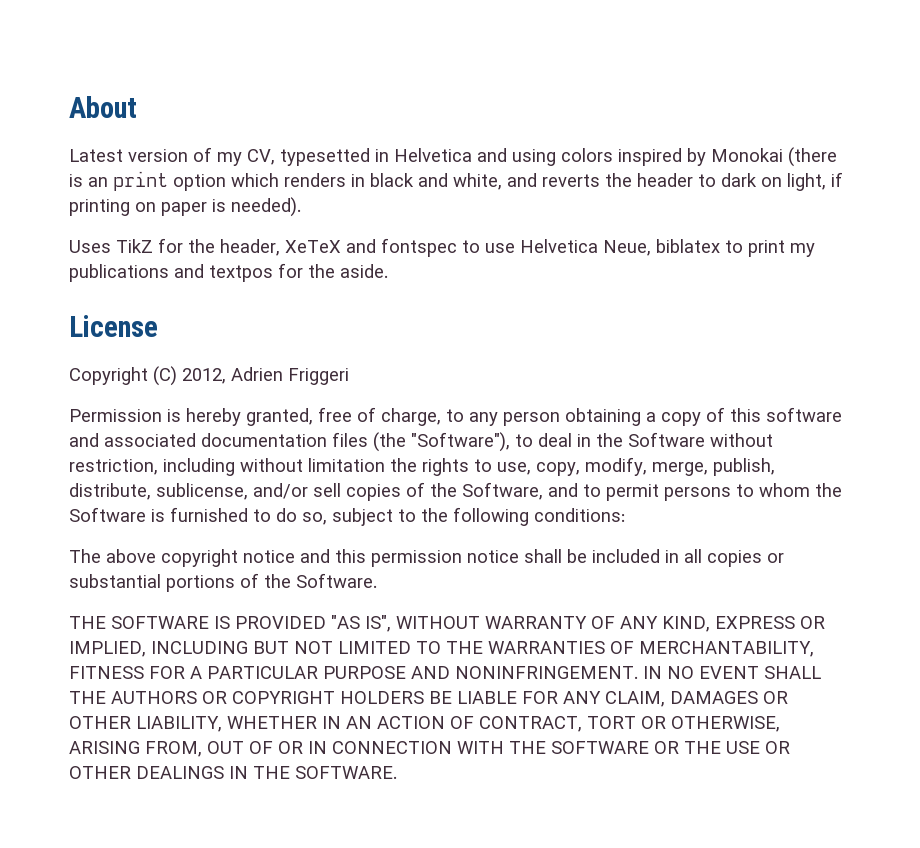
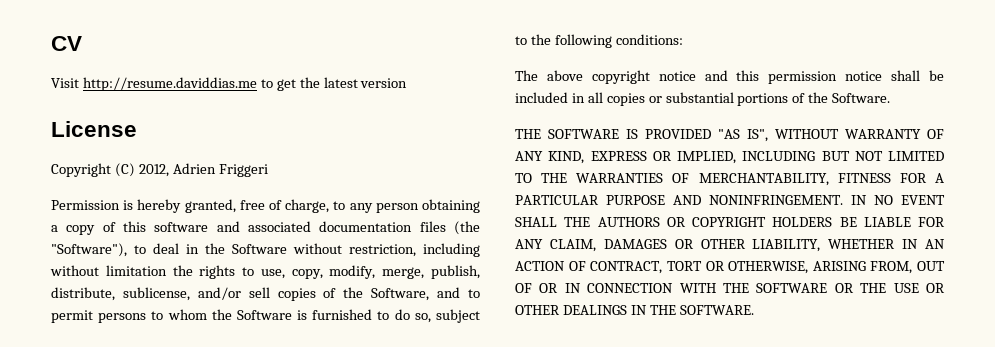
- About
- Latest version of my CV, typesetted in Helvetica and using colors inspired by Monokai (there is an print option which renders in black and white, and reverts the header to dark on light, if printing on paper is needed).
- Uses TikZ for the header, XeTeX and fontspec to use Helvetica Neue, biblatex to print my publications and textpos for the aside.
+ CV
+ Visit http://resume.daviddias.me to get the latest version

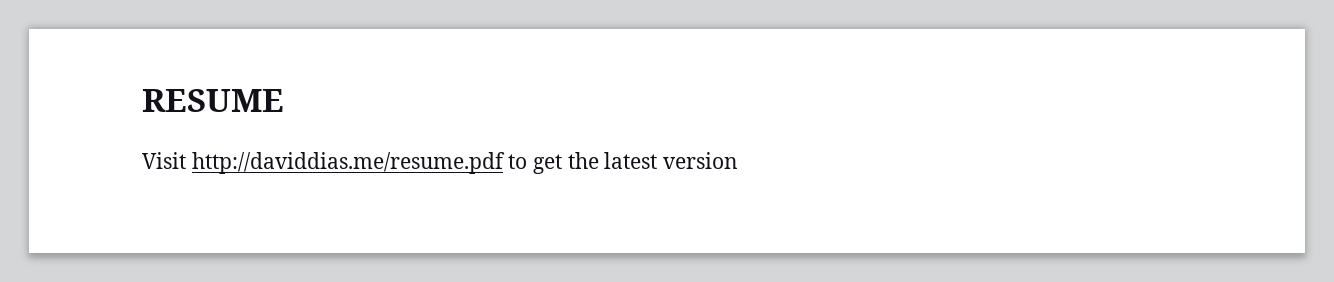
- CV
+ RESUME
- Visit http://resume.daviddias.me to get the latest version
+ Visit http://daviddias.me/resume.pdf to get the latest version
- License
- Copyright (C) 2012, Adrien Friggeri
- Permission is hereby granted, free of charge, to any person obtaining a copy of this software and associated documentation files (the "Software"), to deal in the Software without restriction, including without limitation the rights to use, copy, modify, merge, publish, distribute, sublicense, and/or sell copies of the Software, and to permit persons to whom the Software is furnished to do so, subject to the following conditions:
- The above copyright notice and this permission notice shall be included in all copies or substantial portions of the Software.
- THE SOFTWARE IS PROVIDED "AS IS", WITHOUT WARRANTY OF ANY KIND, EXPRESS OR IMPLIED, INCLUDING BUT NOT LIMITED TO THE WARRANTIES OF MERCHANTABILITY, FITNESS FOR A PARTICULAR PURPOSE AND NONINFRINGEMENT. IN NO EVENT SHALL THE AUTHORS OR COPYRIGHT HOLDERS BE LIABLE FOR ANY CLAIM, DAMAGES OR OTHER LIABILITY, WHETHER IN AN ACTION OF CONTRACT, TORT OR OTHERWISE, ARISING FROM, OUT OF OR IN CONNECTION WITH THE SOFTWARE OR THE USE OR OTHER DEALINGS IN THE SOFTWARE.

